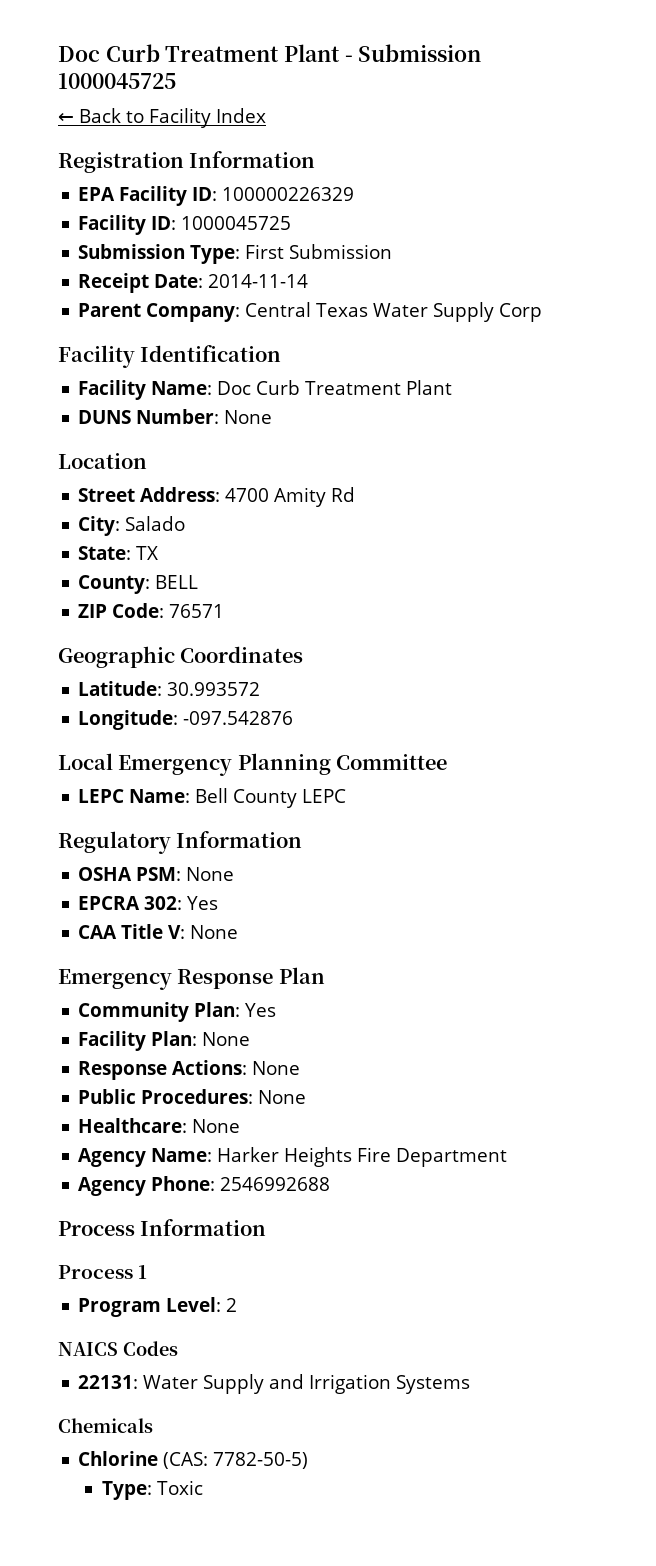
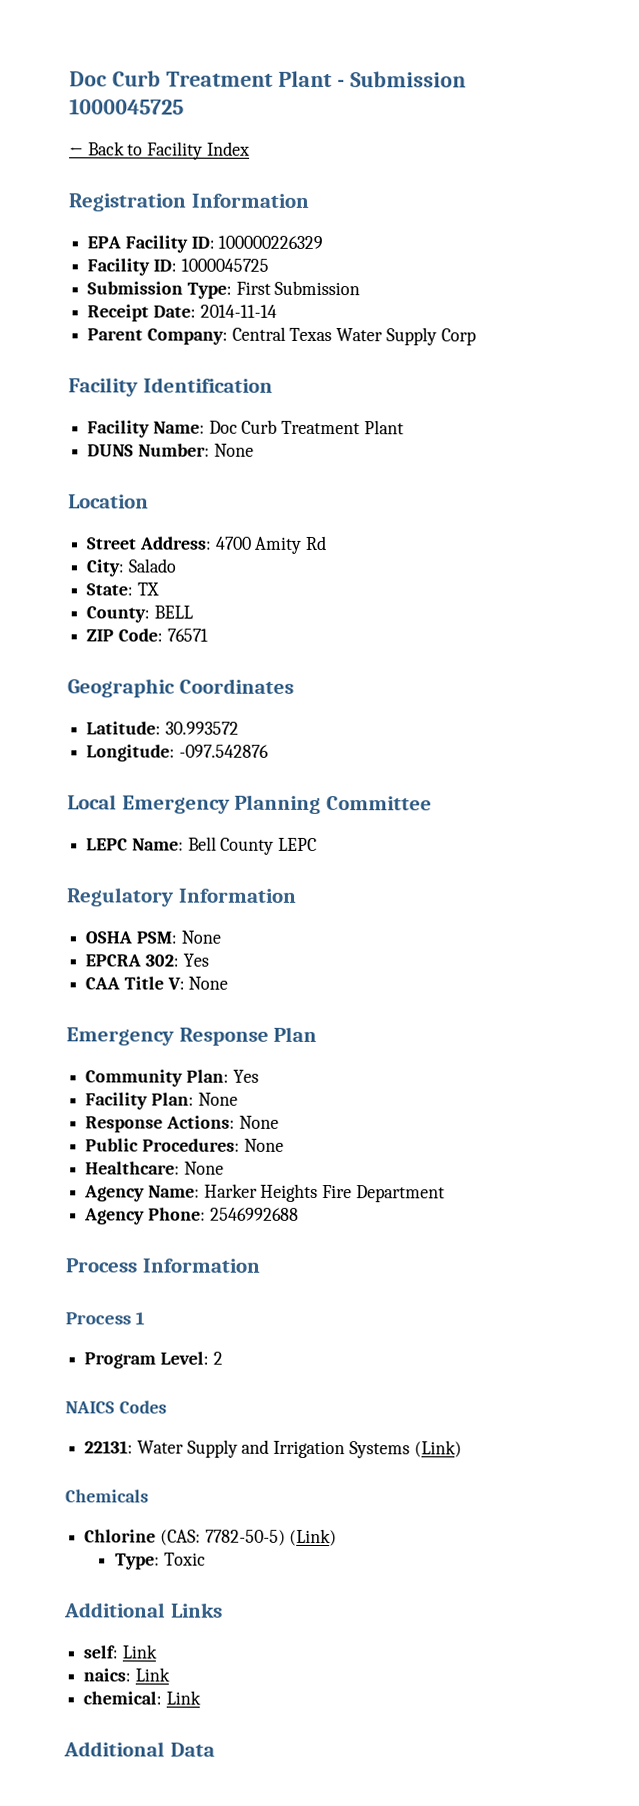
- 22131: Water Supply and Irrigation Systems
+ 22131: Water Supply and Irrigation Systems (Link)
- Chlorine (CAS: 7782-50-5)
+ Chlorine (CAS: 7782-50-5) (Link)
+ Additional Links
+ self: Link
+ naics: Link
+ chemical: Link
+ Additional Data

